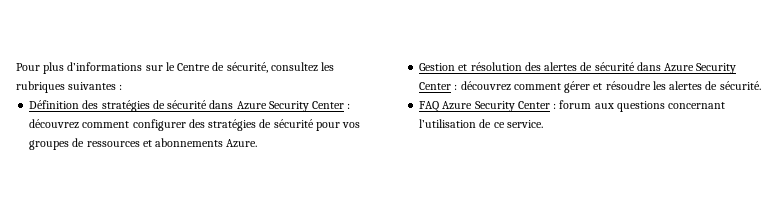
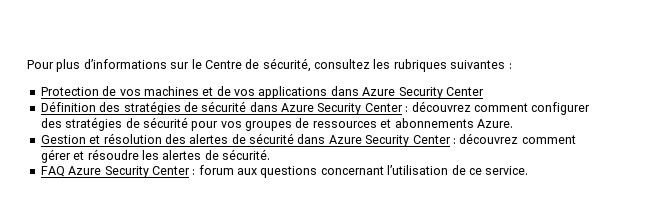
+ Protection de vos machines et de vos applications dans Azure Security Center

